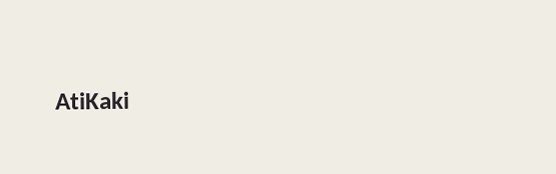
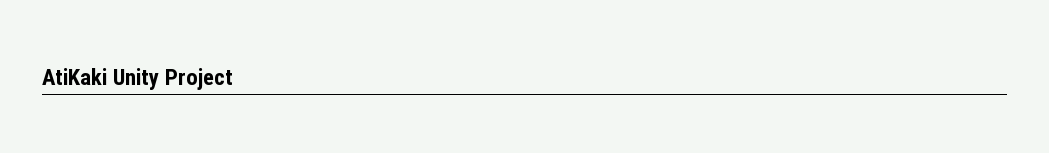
- AtiKaki
+ AtiKaki Unity Project

